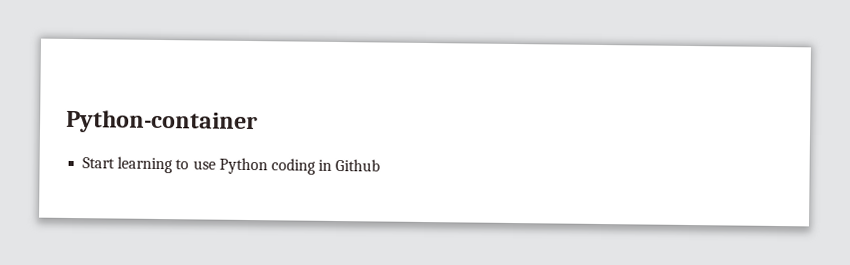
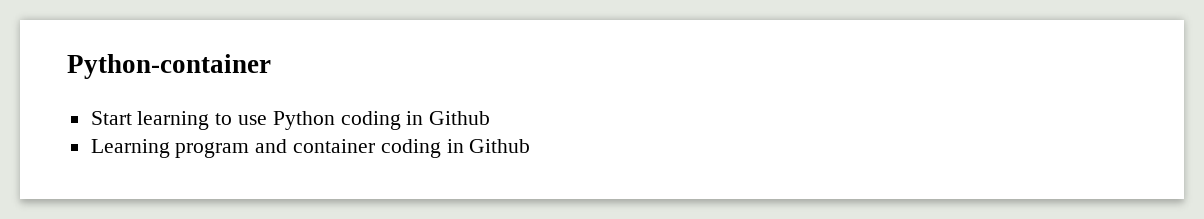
+ Learning program and container coding in Github

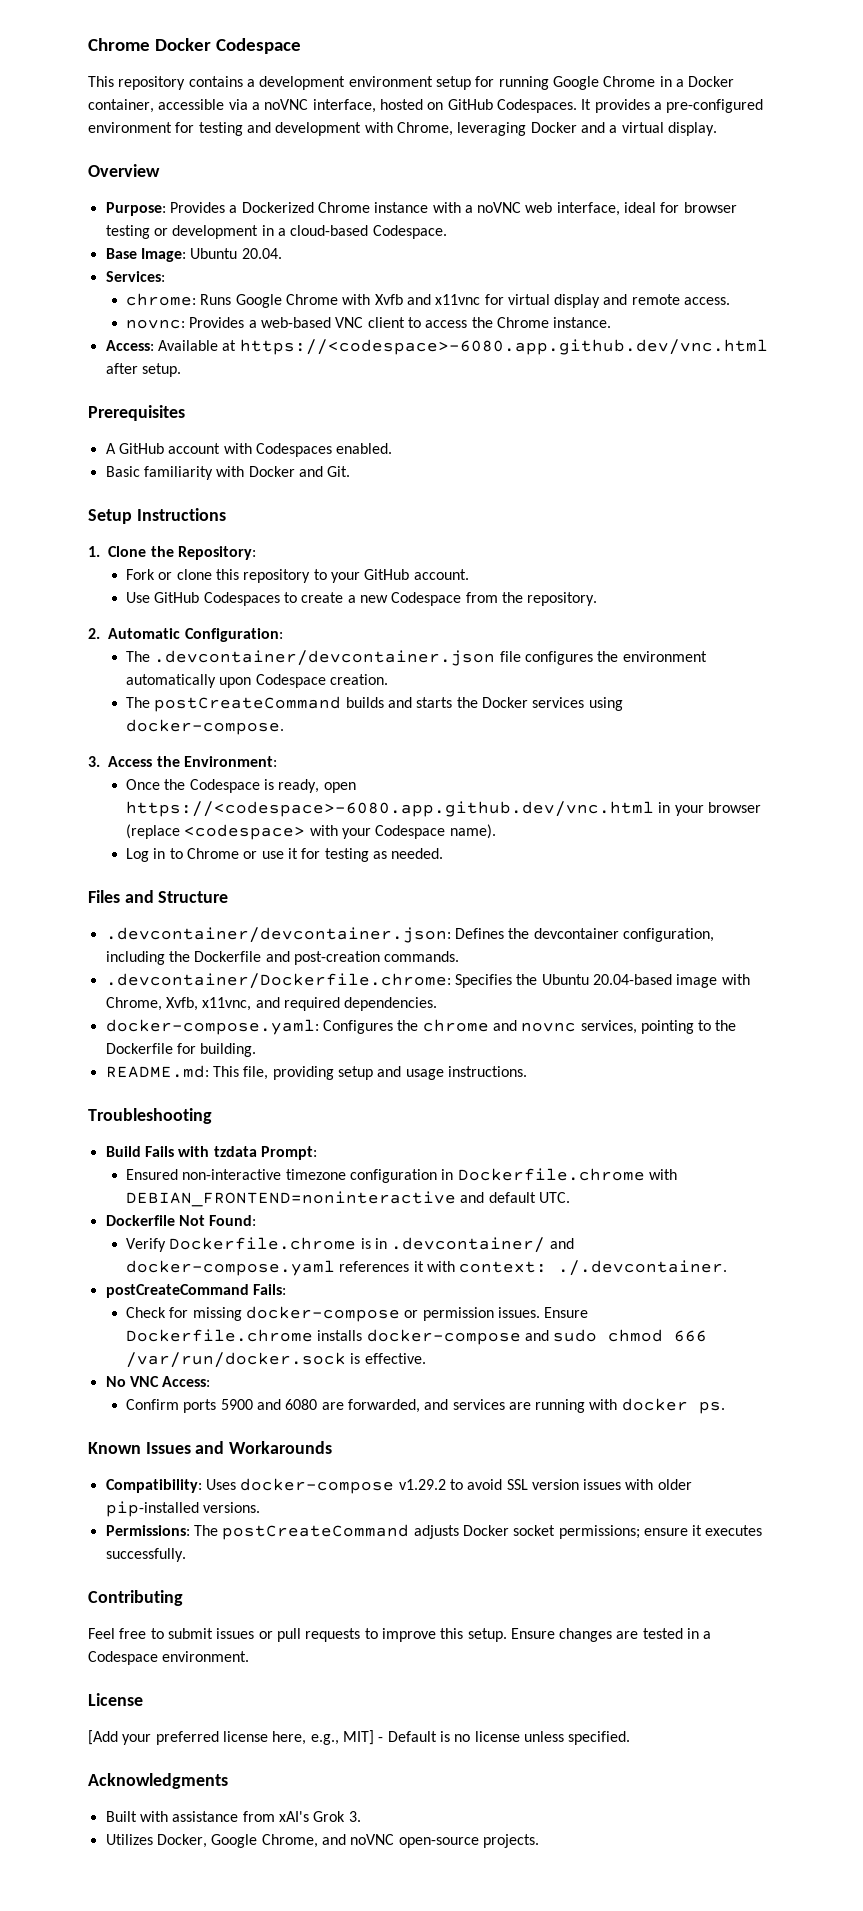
- Python-container
- Start learning to use Python coding in Github
- Learning program and container coding in Github
+ Chrome Docker Codespace
+ This repository contains a development environment setup for running Google Chrome in a Docker container, accessible via a noVNC interface, hosted on GitHub Codespaces. It provides a pre-configured environment for testing and development with Chrome, leveraging Docker and a virtual display.
+ Overview
+ Purpose: Provides a Dockerized Chrome instance with a noVNC web interface, ideal for browser testing or development in a cloud-based Codespace.
+ Base Image: Ubuntu 20.04.
+ Services:
+ chrome: Runs Google Chrome with Xvfb and x11vnc for virtual display and remote access.
+ novnc: Provides a web-based VNC client to access the Chrome instance.
+ Access: Available at https://<codespace>-6080.app.github.dev/vnc.html after setup.
+ Prerequisites
+ A GitHub account with Codespaces enabled.
+ Basic familiarity with Docker and Git.
+ Setup Instructions
+ 1. Clone the Repository:
+ Fork or clone this repository to your GitHub account.
+ Use GitHub Codespaces to create a new Codespace from the repository.
+ 2. Automatic Configuration:
+ The .devcontainer/devcontainer.json file configures the environment automatically upon Codespace creation.
+ The postCreateCommand builds and starts the Docker services using docker-compose.
+ 3. Access the Environment:
+ Once the Codespace is ready, open https://<codespace>-6080.app.github.dev/vnc.html in your browser (replace <codespace> with your Codespace name).
+ Log in to Chrome or use it for testing as needed.
+ Files and Structure
+ .devcontainer/devcontainer.json: Defines the devcontainer configuration, including the Dockerfile and post-creation commands.
+ .devcontainer/Dockerfile.chrome: Specifies the Ubuntu 20.04-based image with Chrome, Xvfb, x11vnc, and required dependencies.
+ docker-compose.yaml: Configures the chrome and novnc services, pointing to the Dockerfile for building.
+ README.md: This file, providing setup and usage instructions.
+ Troubleshooting
+ Build Fails with tzdata Prompt:
+ Ensured non-interactive timezone configuration in Dockerfile.chrome with DEBIAN_FRONTEND=noninteractive and default UTC.
+ Dockerfile Not Found:
+ Verify Dockerfile.chrome is in .devcontainer/ and docker-compose.yaml references it with context: ./.devcontainer.
+ postCreateCommand Fails:
+ Check for missing docker-compose or permission issues. Ensure Dockerfile.chrome installs docker-compose and sudo chmod 666 /var/run/docker.sock is effective.
+ No VNC Access:
+ Confirm ports 5900 and 6080 are forwarded, and services are running with docker ps.
+ Known Issues and Workarounds
+ Compatibility: Uses docker-compose v1.29.2 to avoid SSL version issues with older pip-installed versions.
+ Permissions: The postCreateCommand adjusts Docker socket permissions; ensure it executes successfully.
+ Contributing
+ Feel free to submit issues or pull requests to improve this setup. Ensure changes are tested in a Codespace environment.
+ License
+ [Add your preferred license here, e.g., MIT] - Default is no license unless specified.
+ Acknowledgments
+ Built with assistance from xAI's Grok 3.
+ Utilizes Docker, Google Chrome, and noVNC open-source projects.

